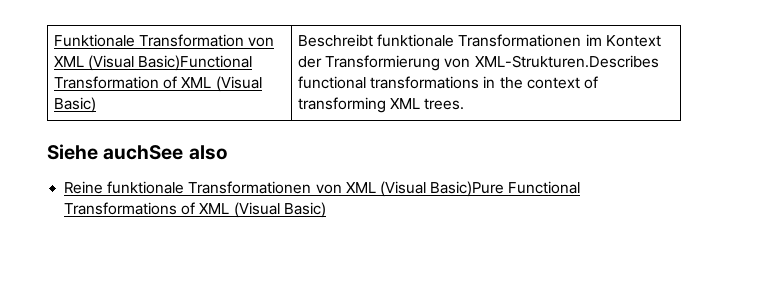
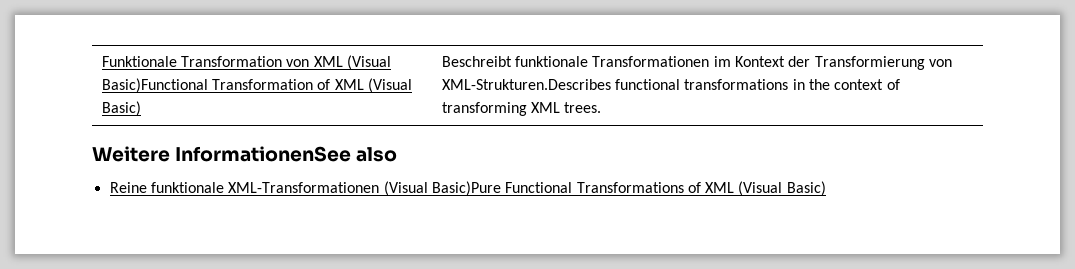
- Siehe auchSee also
+ Weitere InformationenSee also
- Reine funktionale Transformationen von XML (Visual Basic)Pure Functional Transformations of XML (Visual Basic)
+ Reine funktionale XML-Transformationen (Visual Basic)Pure Functional Transformations of XML (Visual Basic)

